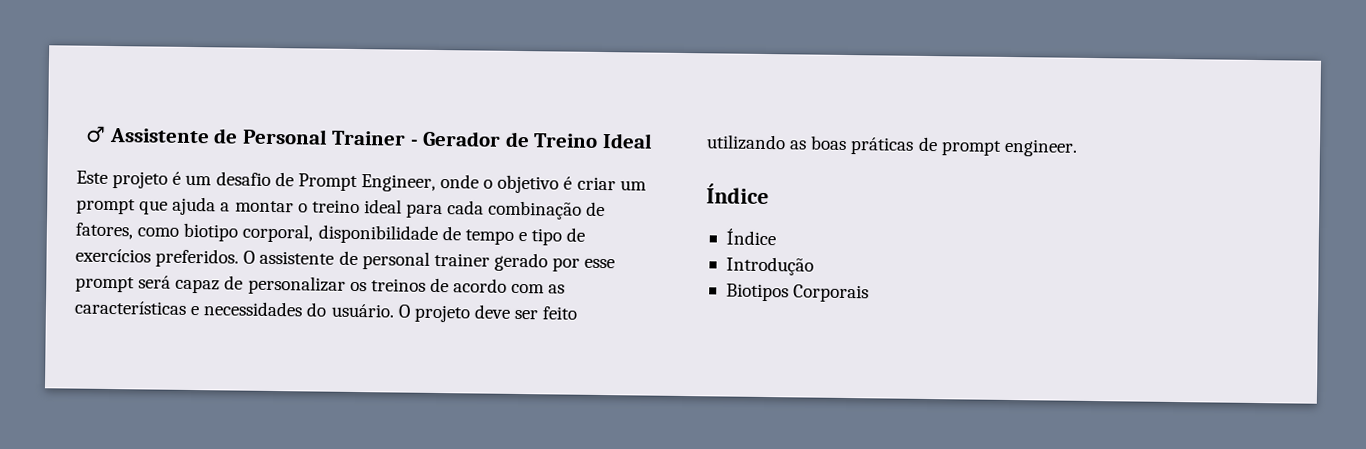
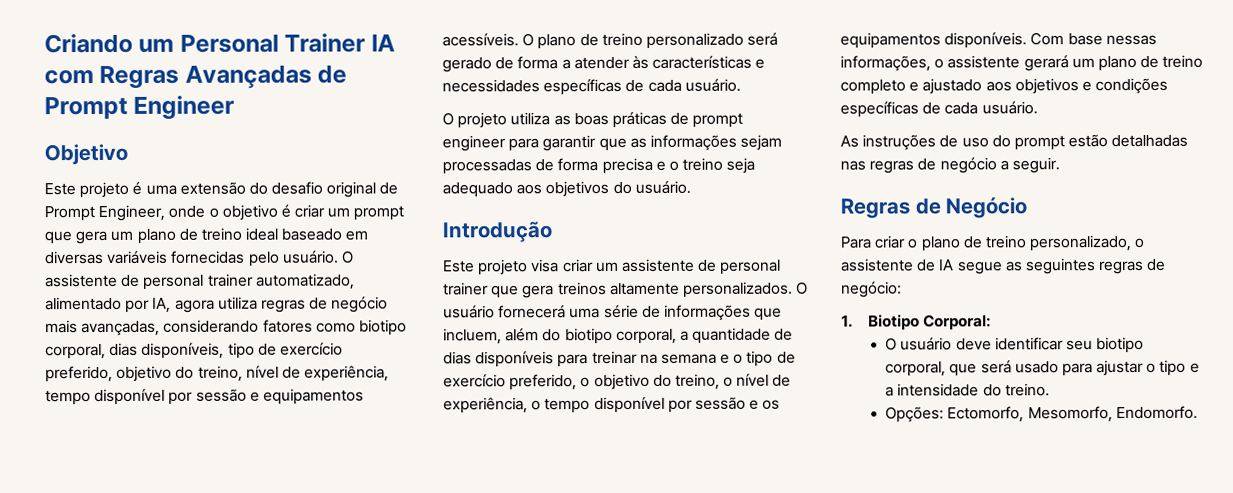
- ♂ Assistente de Personal Trainer - Gerador de Treino Ideal
- Este projeto é um desafio de Prompt Engineer, onde o objetivo é criar um prompt que ajuda a montar o treino ideal para cada combinação de fatores, como biotipo corporal, disponibilidade de tempo e tipo de exercícios preferidos.
+ Criando um Personal Trainer IA com Regras Avançadas de Prompt Engineer
+ Objetivo
+ Este projeto é uma extensão do desafio original de Prompt Engineer, onde o objetivo é criar um prompt que gera um plano de treino ideal baseado em diversas variáveis fornecidas pelo usuário.
- O assistente de personal trainer gerado por esse prompt será capaz de personalizar os treinos de acordo com as características e necessidades do usuário. O projeto deve ser feito utilizando as boas práticas de prompt engineer.
- Índice
- Índice
+ O assistente de personal trainer automatizado, alimentado por IA, agora utiliza regras de negócio mais avançadas, considerando fatores como biotipo corporal, dias disponíveis, tipo de exercício preferido, objetivo do treino, nível de experiência, tempo disponível por sessão e equipamentos acessíveis. O plano de treino personalizado será gerado de forma a atender às características e necessidades específicas de cada usuário.
+ O projeto utiliza as boas práticas de prompt engineer para garantir que as informações sejam processadas de forma precisa e o treino seja adequado aos objetivos do usuário.
  Introdução
- Biotipos Corporais
+ Este projeto visa criar um assistente de personal trainer que gera treinos altamente personalizados. O usuário fornecerá uma série de informações que incluem, além do biotipo corporal, a quantidade de dias disponíveis para treinar na semana e o tipo de exercício preferido, o objetivo do treino, o nível de experiência, o tempo disponível por sessão e os equipamentos disponíveis. Com base nessas informações, o assistente gerará um plano de treino completo e ajustado aos objetivos e condições específicas de cada usuário.
+ As instruções de uso do prompt estão detalhadas nas regras de negócio a seguir.
+ Regras de Negócio
+ Para criar o plano de treino personalizado, o assistente de IA segue as seguintes regras de negócio:
+ 1. Biotipo Corporal:
+ O usuário deve identificar seu biotipo corporal, que será usado para ajustar o tipo e a intensidade do treino.
+ Opções: Ectomorfo, Mesomorfo, Endomorfo.

